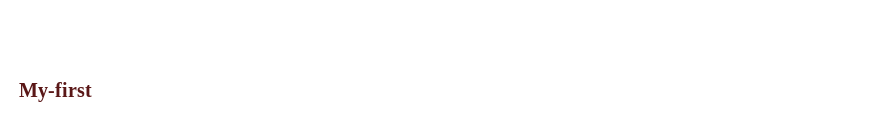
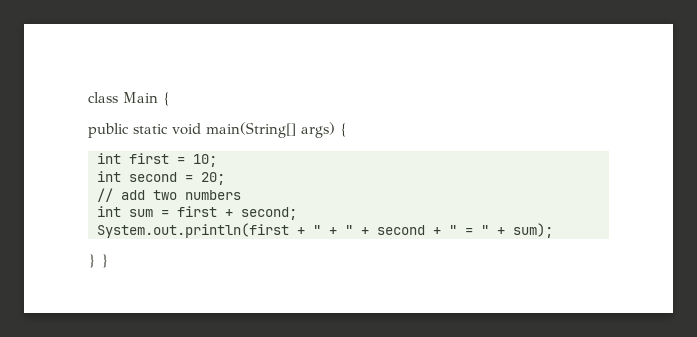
- My-first
+ class Main {
+ public static void main(String[] args) {
+ int first = 10;
+ int second = 20;
+ // add two numbers
+ int sum = first + second;
+ System.out.println(first + " + " + second + " = " + sum);
+ } }

